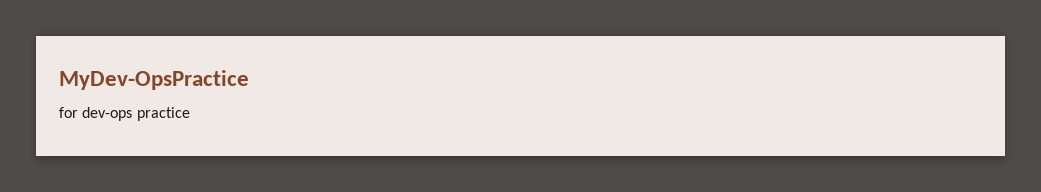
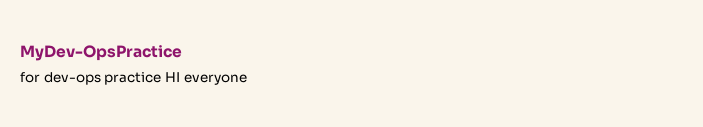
- for dev-ops practice
+ for dev-ops practice HI everyone

